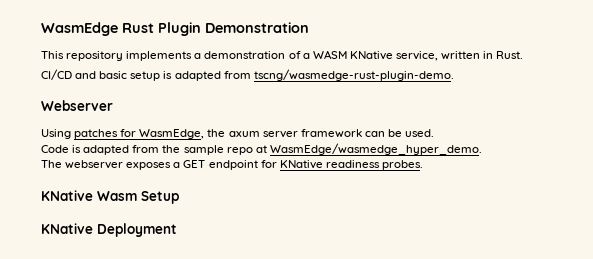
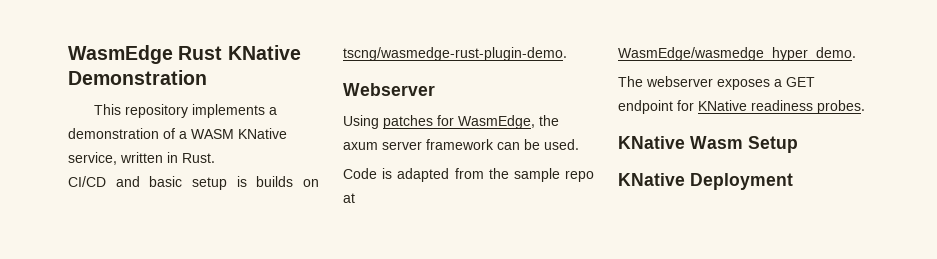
- WasmEdge Rust Plugin Demonstration
+ WasmEdge Rust KNative Demonstration
- CI/CD and basic setup is adapted from tscng/wasmedge-rust-plugin-demo.
+ CI/CD and basic setup is builds on tscng/wasmedge-rust-plugin-demo.

